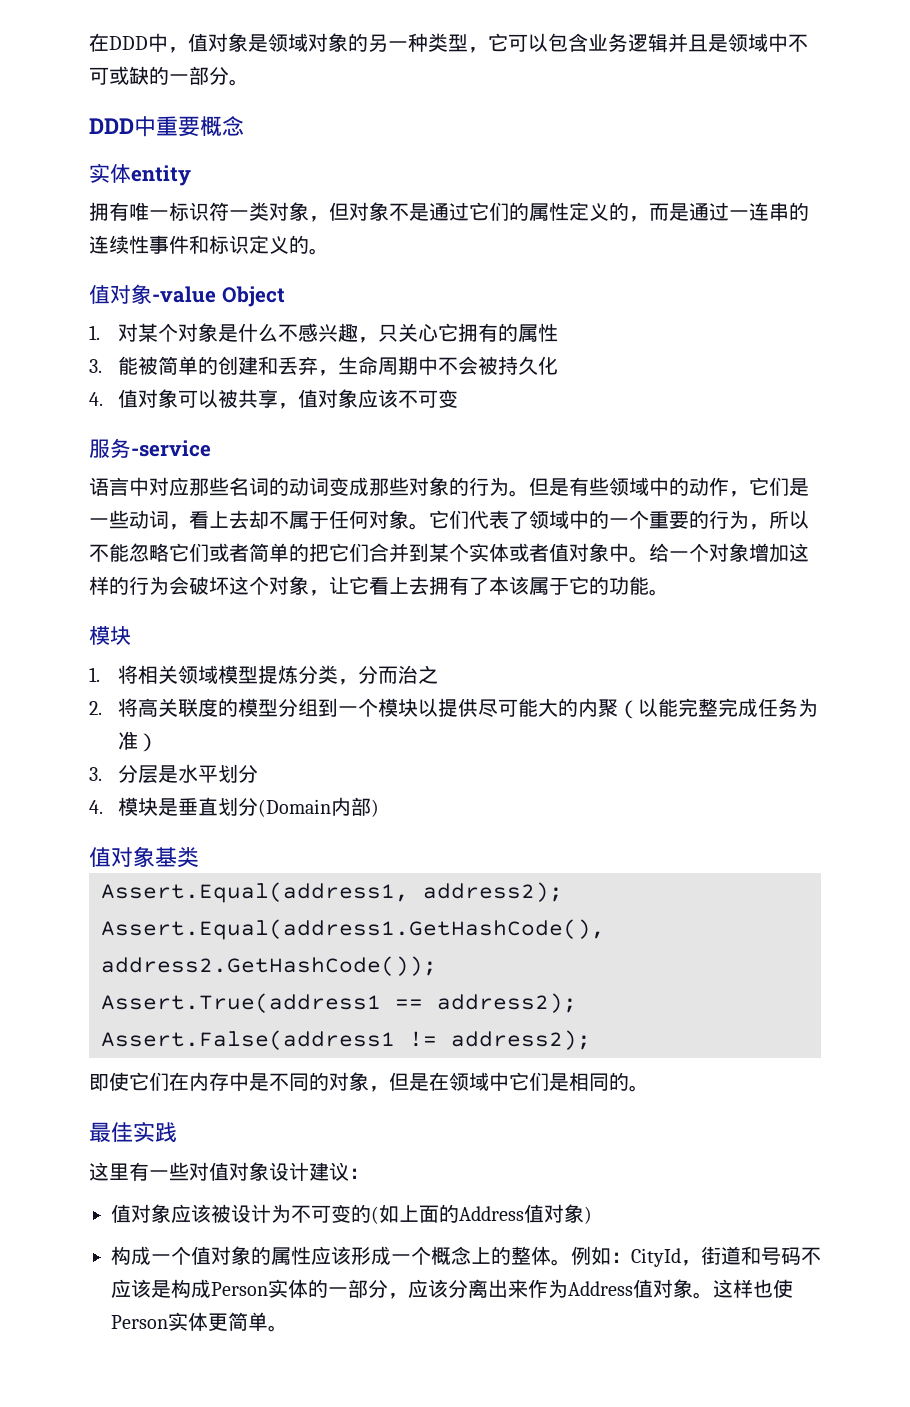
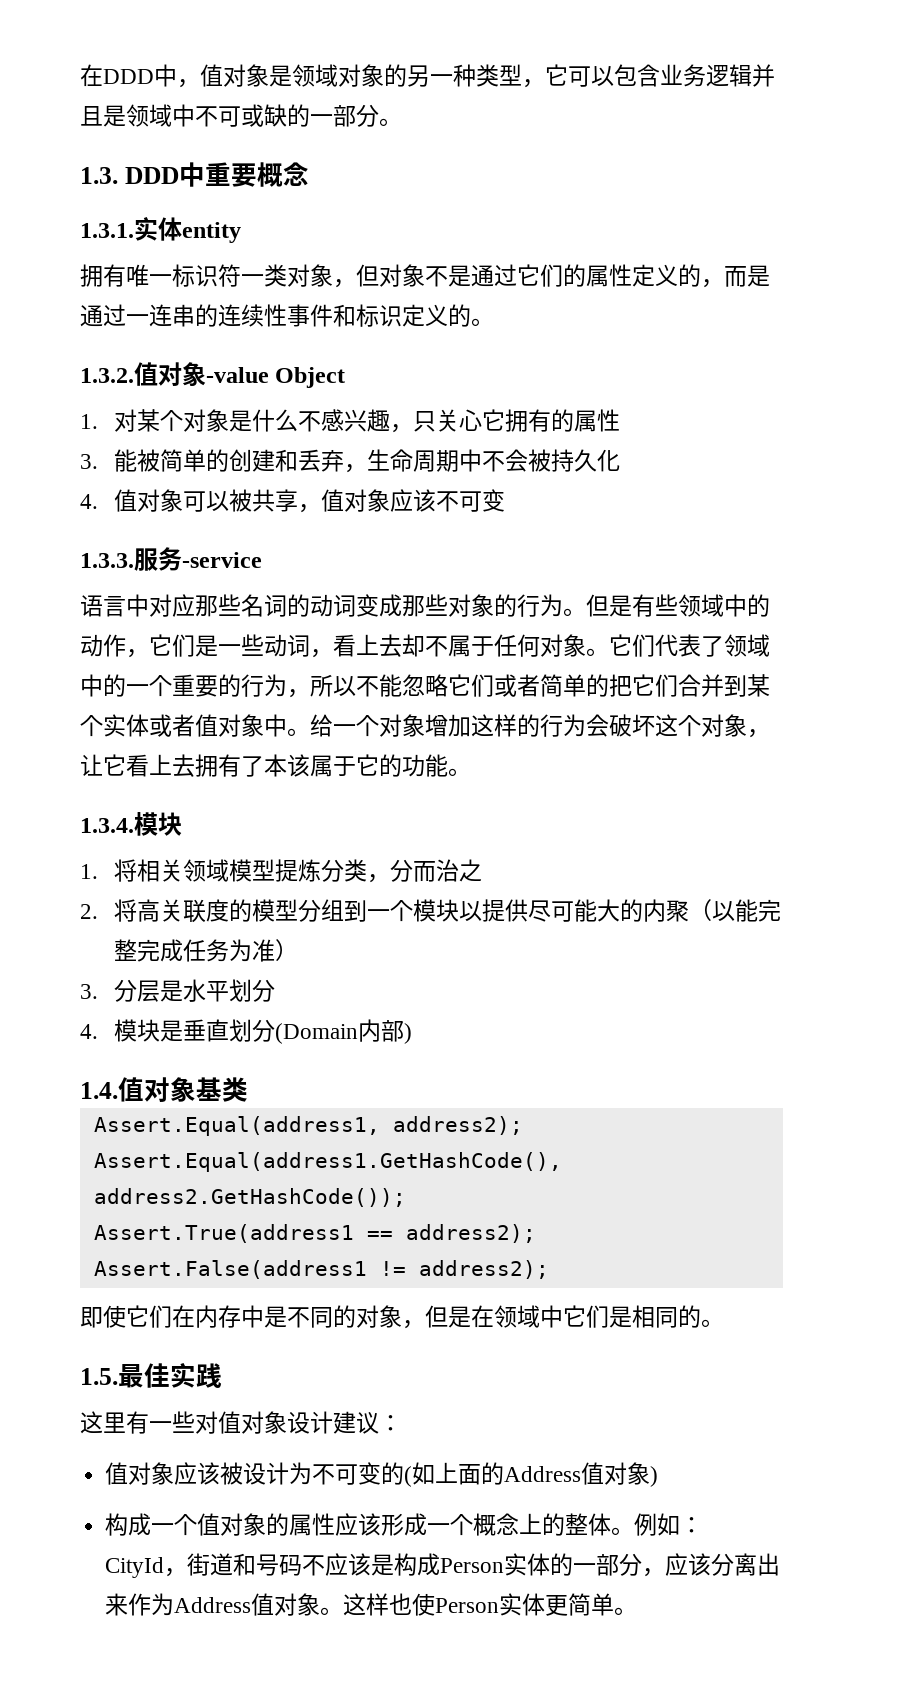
- DDD中重要概念
+ 1.3. DDD中重要概念
- 实体entity
+ 1.3.1.实体entity
- 值对象-value Object
+ 1.3.2.值对象-value Object
- 服务-service
+ 1.3.3.服务-service
  给一个对象增加这样的行为会破坏这个对象，让它看上去拥有了本该属于它的功能。
- 模块
+ 1.3.4.模块
- 值对象基类
+ 1.4.值对象基类
- 最佳实践
+ 1.5.最佳实践

